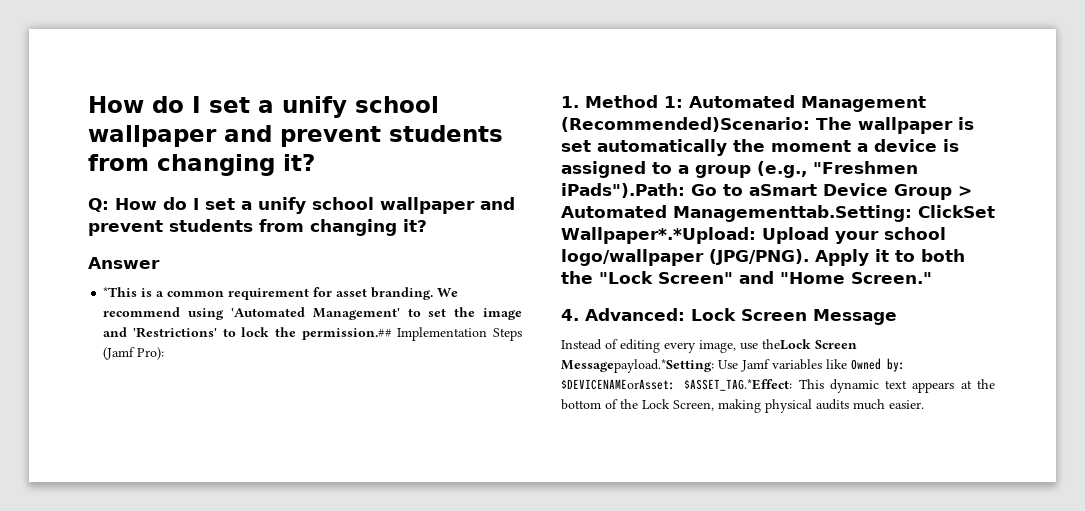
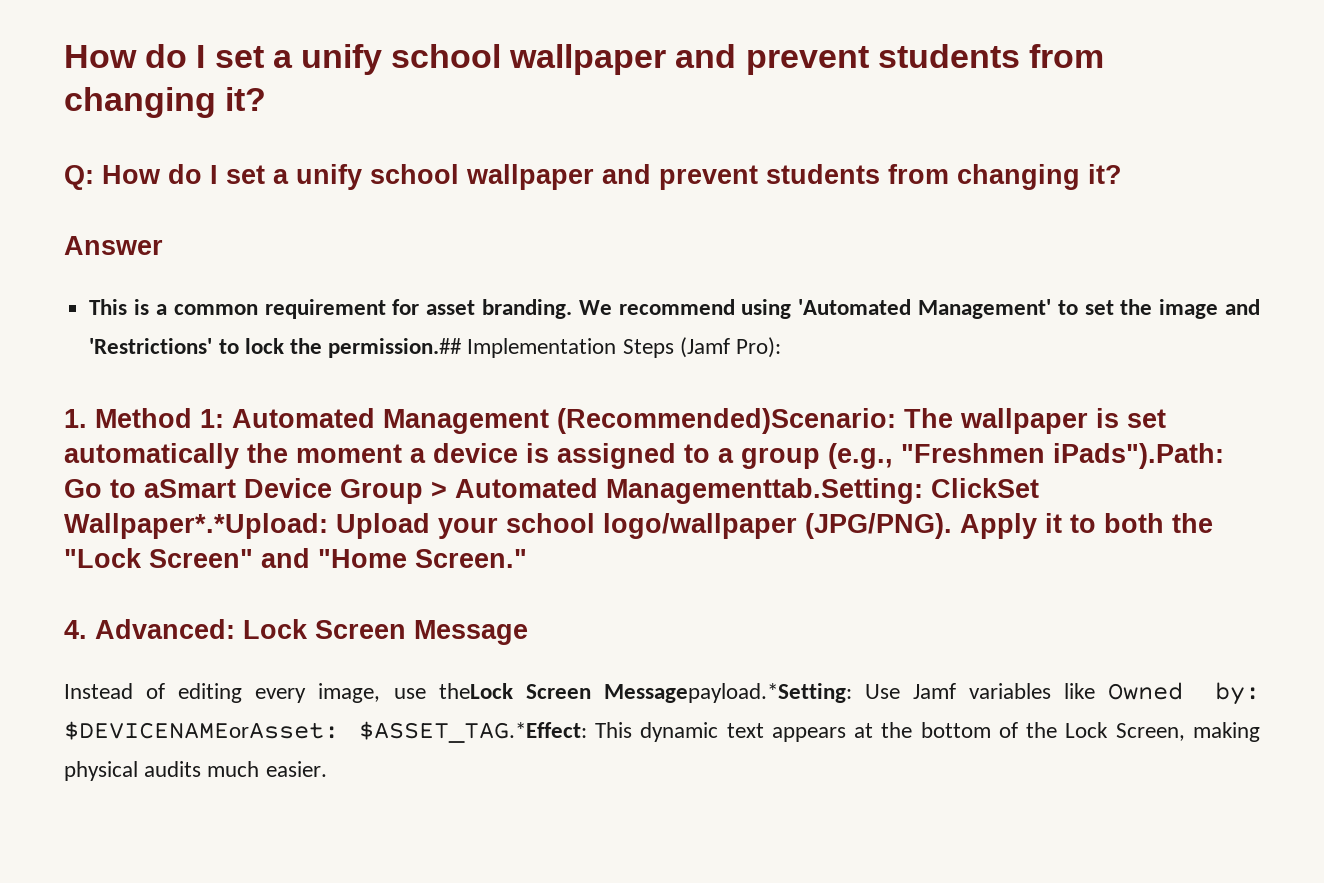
- *This is a common requirement for asset branding.
+ This is a common requirement for asset branding.

